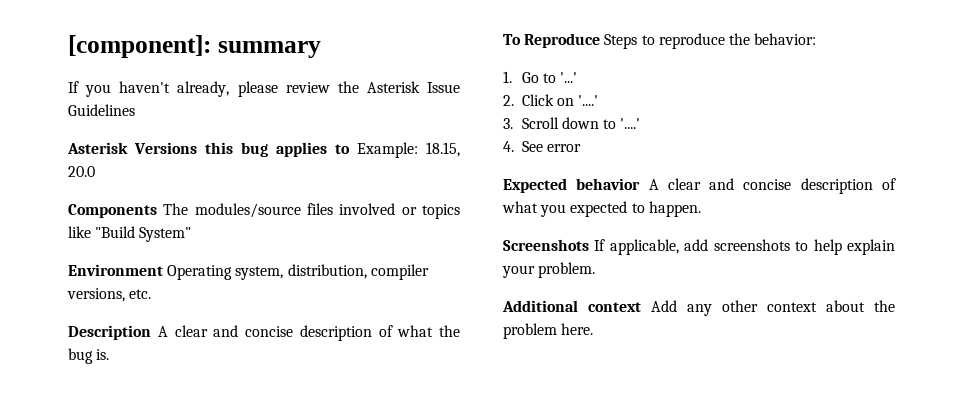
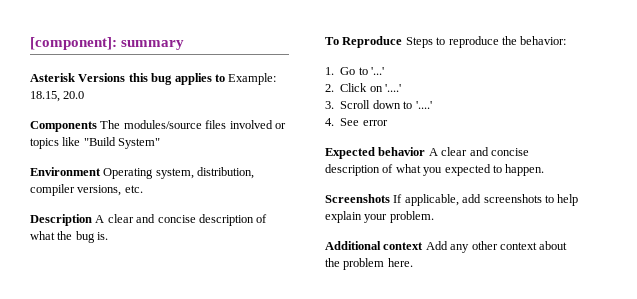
- If you haven't already, please review the Asterisk Issue Guidelines

